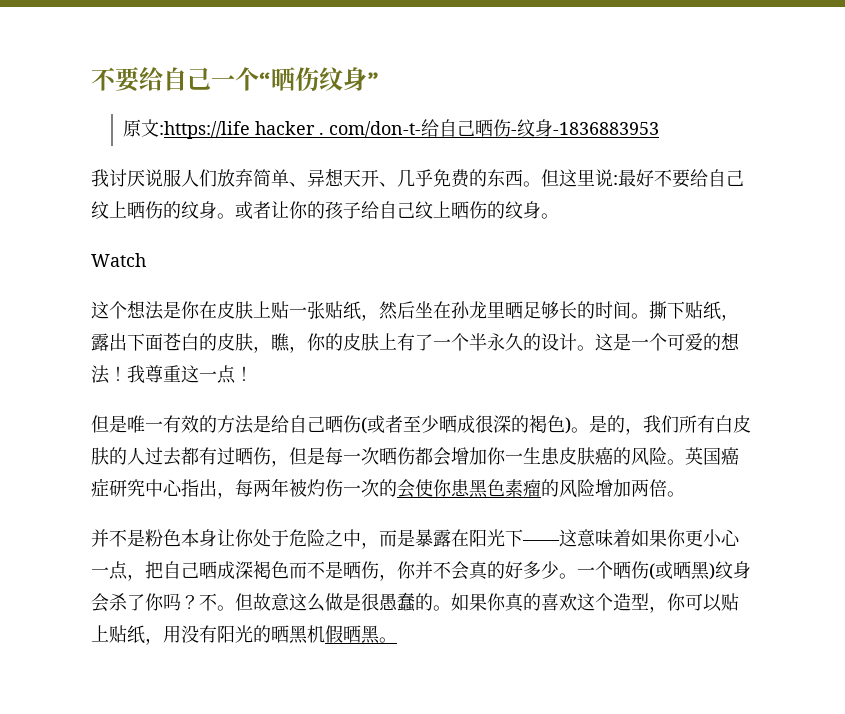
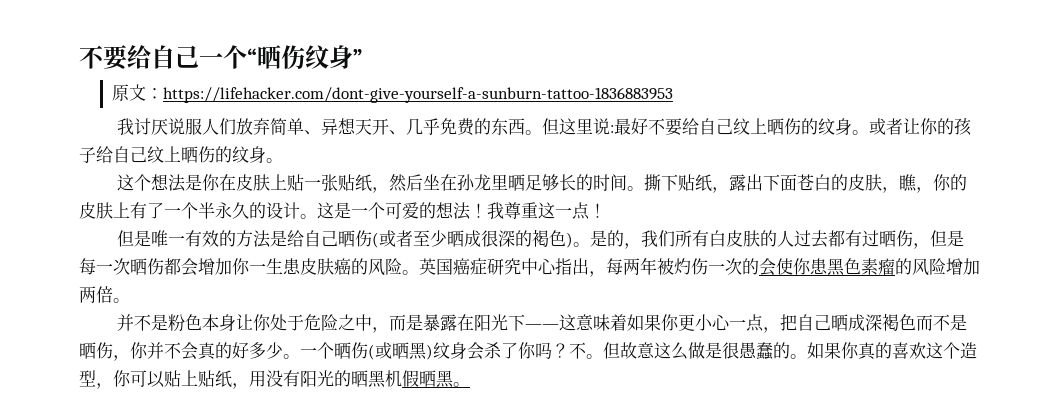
- 原文:https://life hacker . com/don-t-给自己晒伤-纹身-1836883953
+ 原文：https://lifehacker.com/dont-give-yourself-a-sunburn-tattoo-1836883953
- Watch

